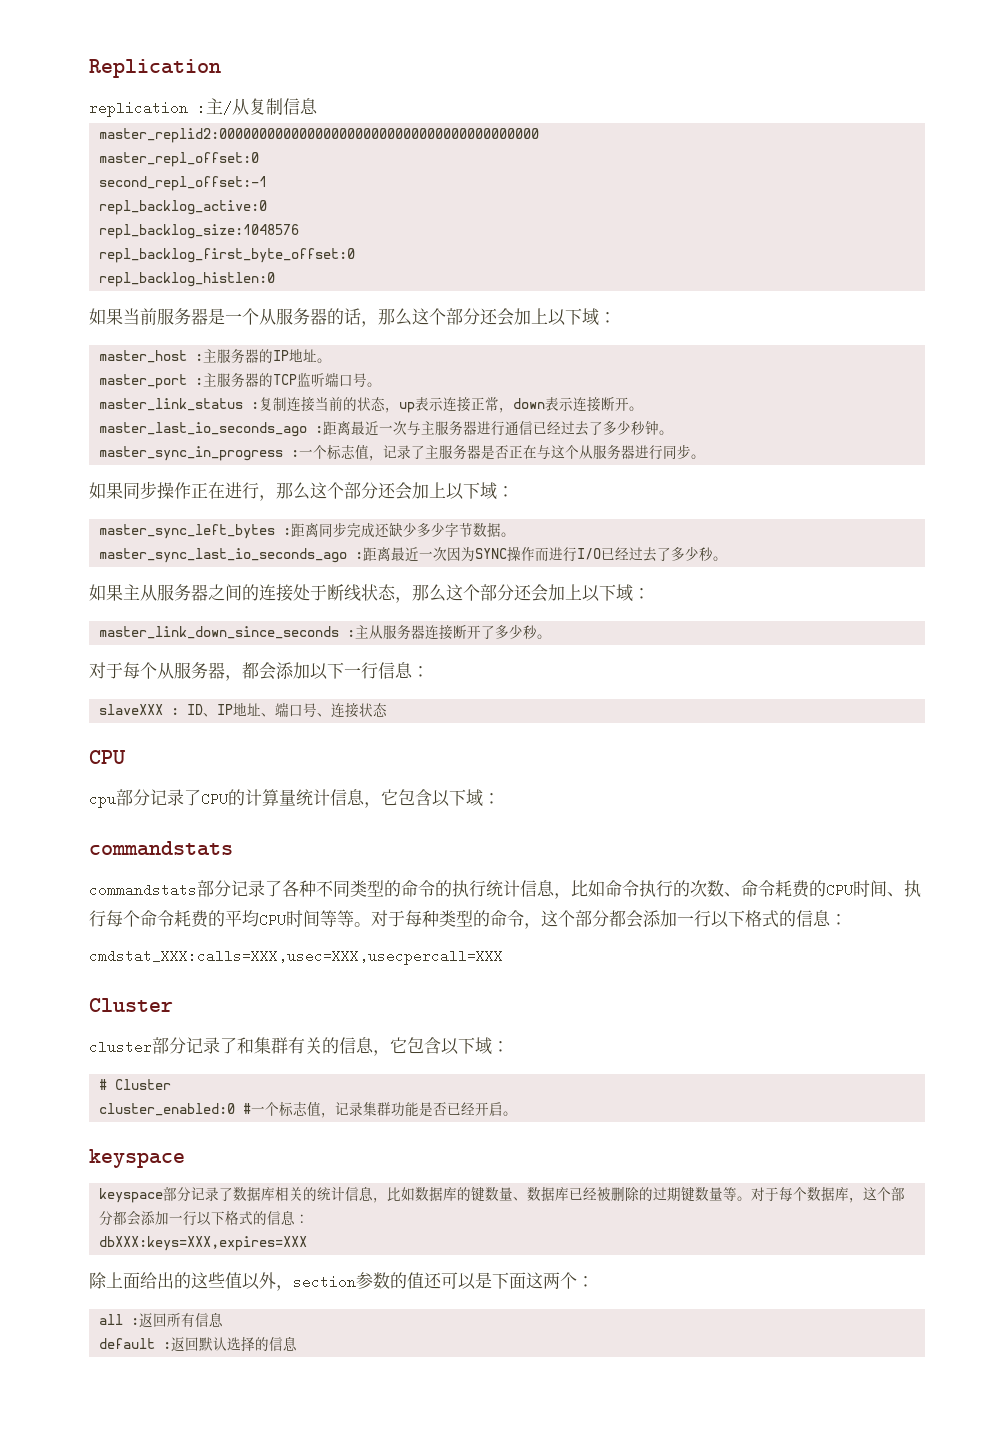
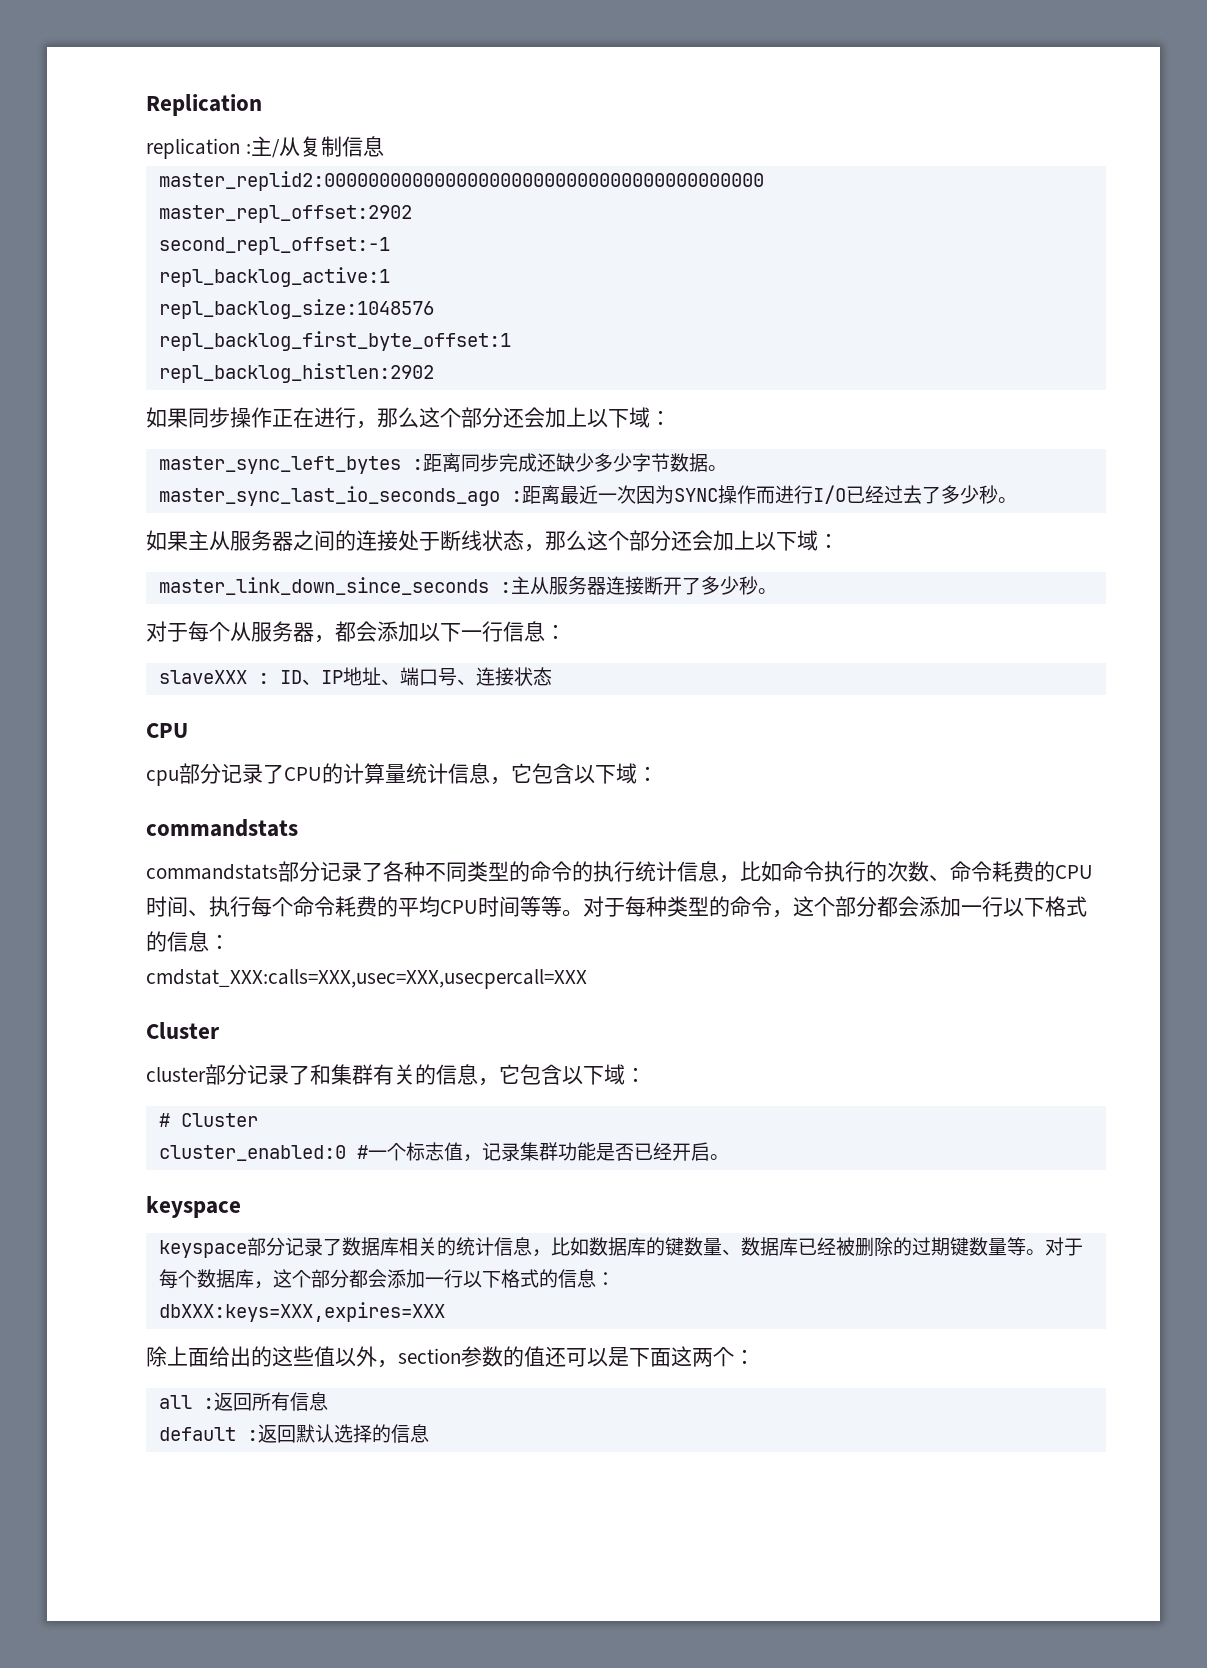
- master_repl_offset:0
+ master_repl_offset:2902
- repl_backlog_active:0
+ repl_backlog_active:1
- repl_backlog_first_byte_offset:0
- repl_backlog_histlen:0
- 如果当前服务器是一个从服务器的话，那么这个部分还会加上以下域：
- master_host :主服务器的IP地址。
- master_port :主服务器的TCP监听端口号。
- master_link_status :复制连接当前的状态，up表示连接正常，down表示连接断开。
- master_last_io_seconds_ago :距离最近一次与主服务器进行通信已经过去了多少秒钟。
- master_sync_in_progress :一个标志值，记录了主服务器是否正在与这个从服务器进行同步。
+ repl_backlog_first_byte_offset:1
+ repl_backlog_histlen:2902

